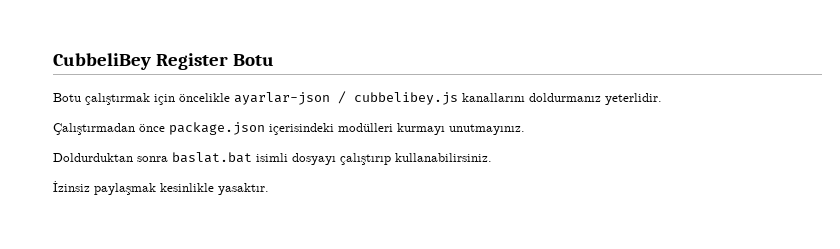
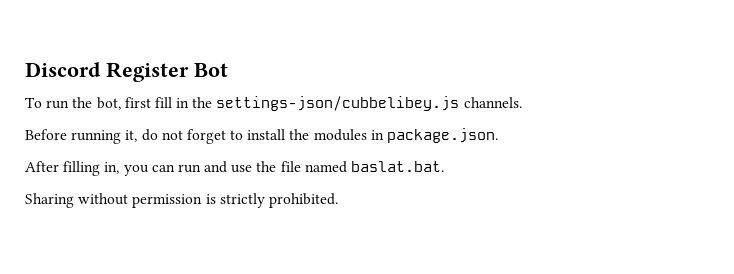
- CubbeliBey Register Botu
- Botu çalıştırmak için öncelikle ayarlar-json / cubbelibey.js kanallarını doldurmanız yeterlidir.
- Çalıştırmadan önce package.json içerisindeki modülleri kurmayı unutmayınız.
- Doldurduktan sonra baslat.bat isimli dosyayı çalıştırıp kullanabilirsiniz.
- İzinsiz paylaşmak kesinlikle yasaktır.
+ Discord Register Bot
+ To run the bot, first fill in the settings-json/cubbelibey.js channels.
+ Before running it, do not forget to install the modules in package.json.
+ After filling in, you can run and use the file named baslat.bat.
+ Sharing without permission is strictly prohibited.

